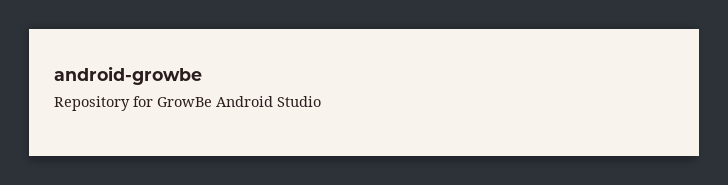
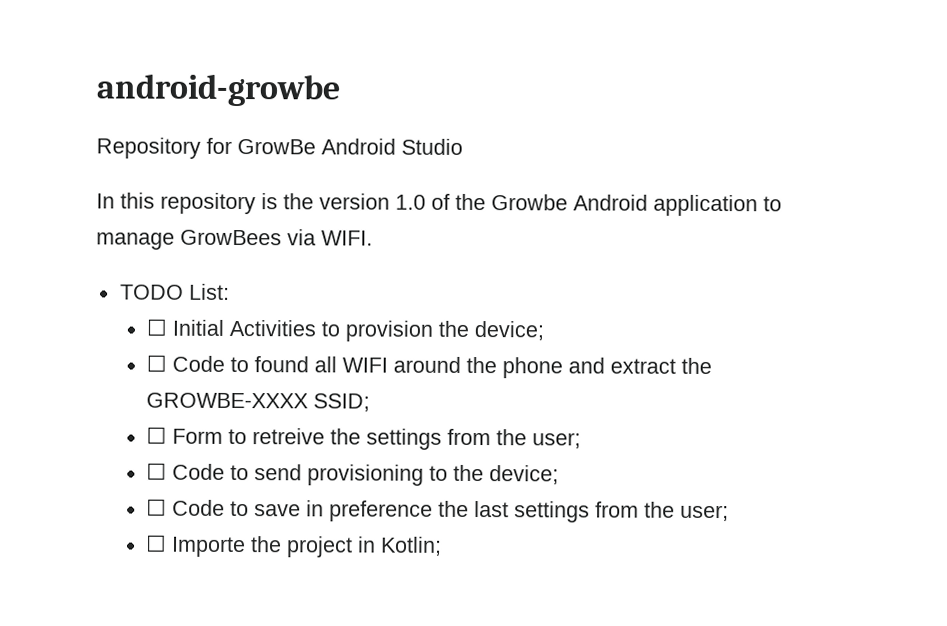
+ In this repository is the version 1.0 of the Growbe Android application to manage GrowBees via WIFI.
+ TODO List:
+ ☐ Initial Activities to provision the device;
+ ☐ Code to found all WIFI around the phone and extract the GROWBE-XXXX SSID;
+ ☐ Form to retreive the settings from the user;
+ ☐ Code to send provisioning to the device;
+ ☐ Code to save in preference the last settings from the user;
+ ☐ Importe the project in Kotlin;

